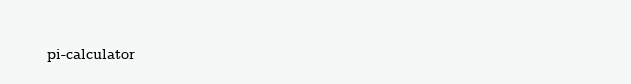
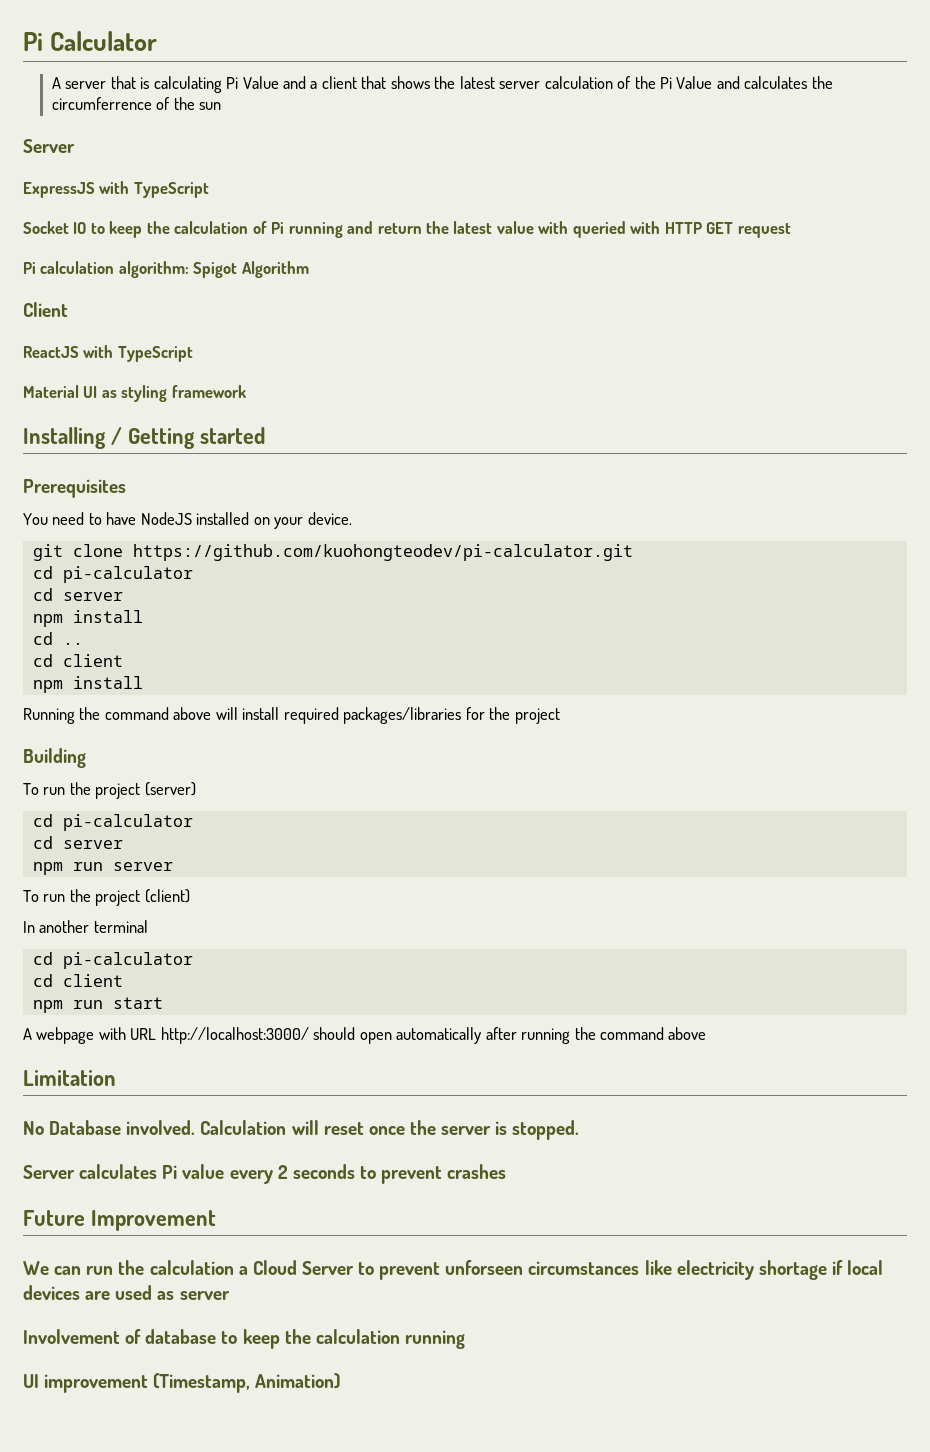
- pi-calculator
+ Pi Calculator
+ A server that is calculating Pi Value and a client that shows the latest server calculation of the Pi Value and calculates the circumferrence of the sun
+ Server
+ ExpressJS with TypeScript
+ Socket IO to keep the calculation of Pi running and return the latest value with queried with HTTP GET request
+ Pi calculation algorithm: Spigot Algorithm
+ Client
+ ReactJS with TypeScript
+ Material UI as styling framework
+ Installing / Getting started
+ Prerequisites
+ You need to have NodeJS installed on your device.
+ git clone https://github.com/kuohongteodev/pi-calculator.git
+ cd pi-calculator
+ cd server
+ npm install
+ cd ..
+ cd client
+ npm install
+ Running the command above will install required packages/libraries for the project
+ Building
+ To run the project (server)
+ cd pi-calculator
+ cd server
+ npm run server
+ To run the project (client)
+ In another terminal
+ cd pi-calculator
+ cd client
+ npm run start
+ A webpage with URL http://localhost:3000/ should open automatically after running the command above
+ Limitation
+ No Database involved. Calculation will reset once the server is stopped.
+ Server calculates Pi value every 2 seconds to prevent crashes
+ Future Improvement
+ We can run the calculation a Cloud Server to prevent unforseen circumstances like electricity shortage if local devices are used as server
+ Involvement of database to keep the calculation running
+ UI improvement (Timestamp, Animation)

